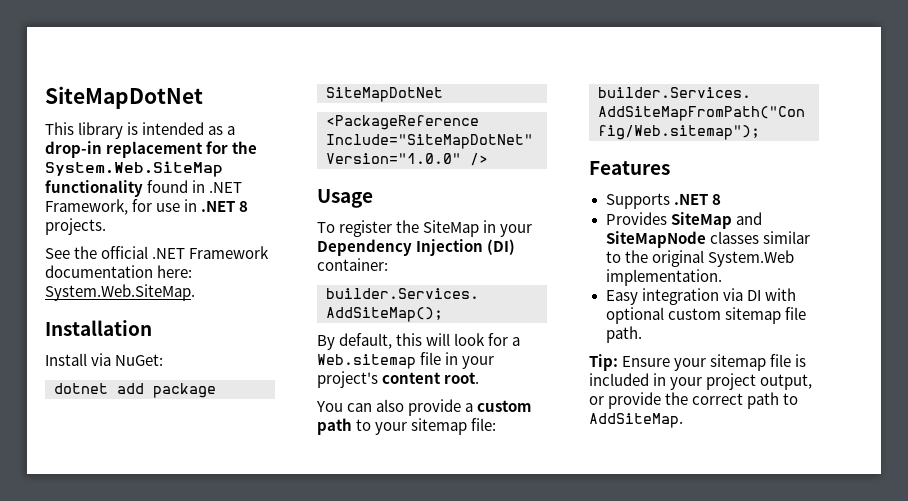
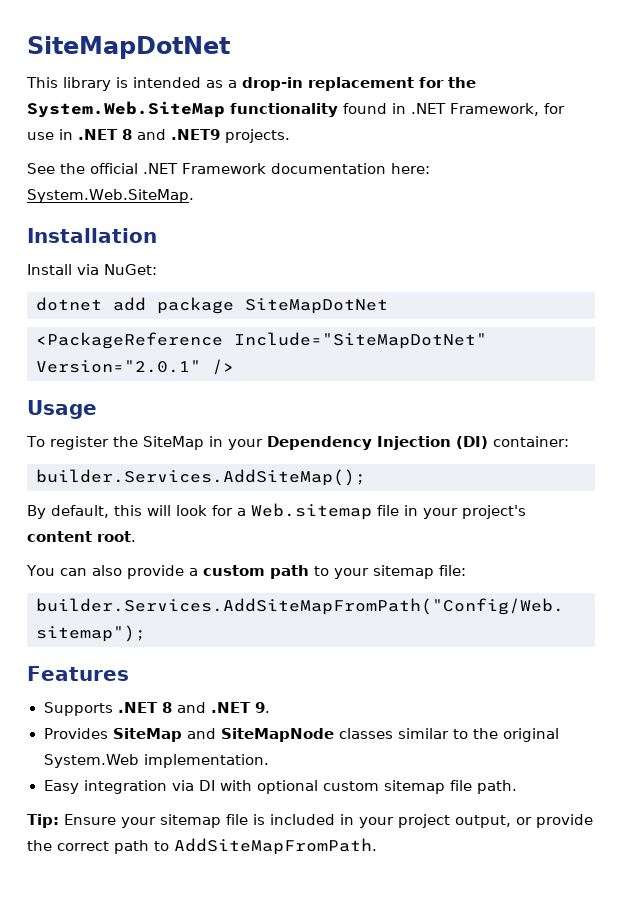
- This library is intended as a drop-in replacement for the System.Web.SiteMap functionality found in .NET Framework, for use in .NET 8 projects.
+ This library is intended as a drop-in replacement for the System.Web.SiteMap functionality found in .NET Framework, for use in .NET 8 and .NET9 projects.
- <PackageReference Include="SiteMapDotNet" Version="1.0.0" />
+ <PackageReference Include="SiteMapDotNet" Version="2.0.1" />
- Supports .NET 8
+ Supports .NET 8 and .NET 9.
- Tip: Ensure your sitemap file is included in your project output, or provide the correct path to AddSiteMap.
+ Tip: Ensure your sitemap file is included in your project output, or provide the correct path to AddSiteMapFromPath.

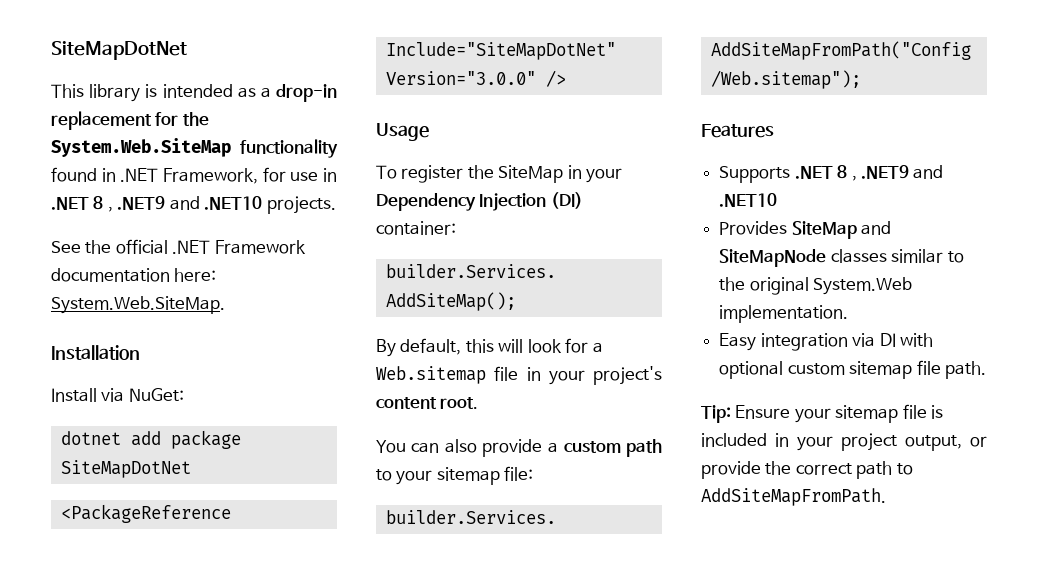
- This library is intended as a drop-in replacement for the System.Web.SiteMap functionality found in .NET Framework, for use in .NET 8 and .NET9 projects.
+ This library is intended as a drop-in replacement for the System.Web.SiteMap functionality found in .NET Framework, for use in .NET 8 , .NET9 and .NET10 projects.
- <PackageReference Include="SiteMapDotNet" Version="2.0.1" />
+ <PackageReference Include="SiteMapDotNet" Version="3.0.0" />
- Supports .NET 8 and .NET 9.
+ Supports .NET 8 , .NET9 and .NET10

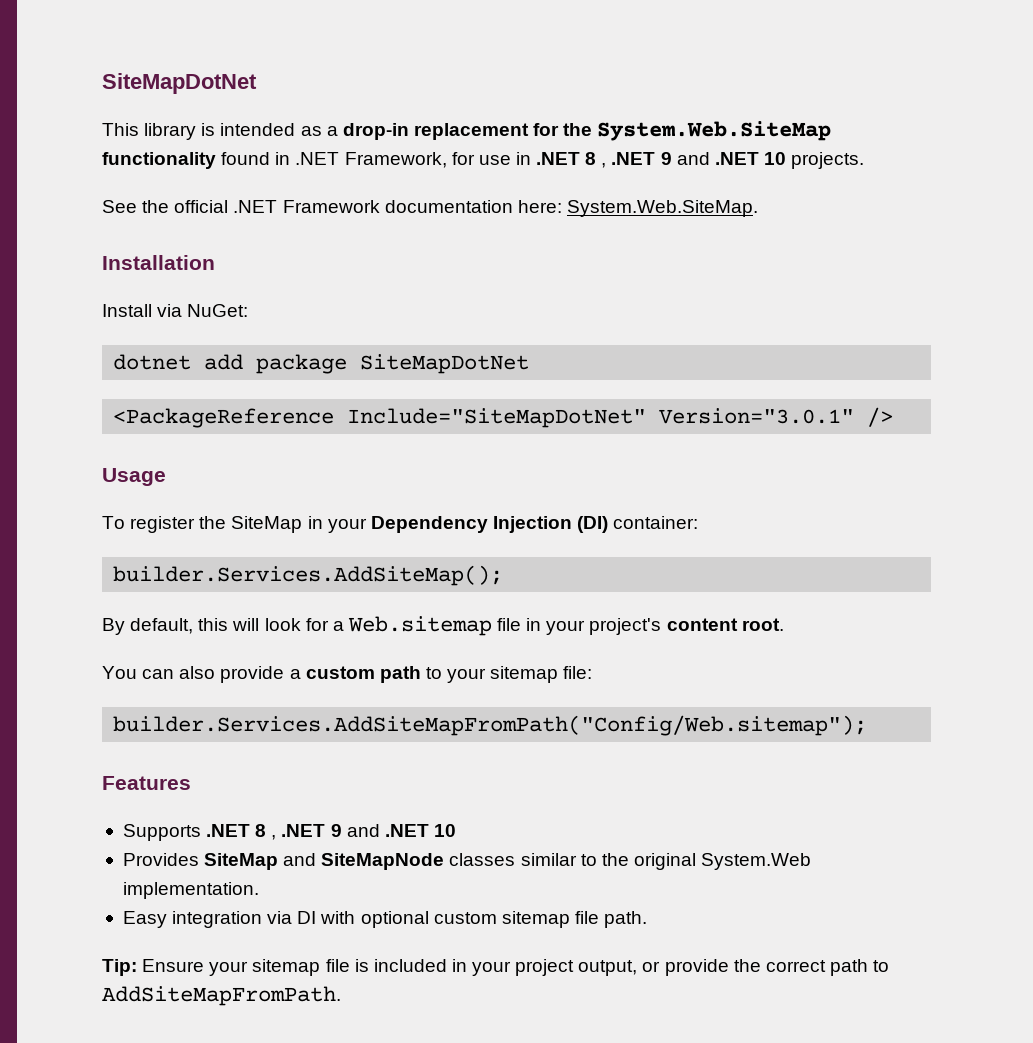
- This library is intended as a drop-in replacement for the System.Web.SiteMap functionality found in .NET Framework, for use in .NET 8 , .NET9 and .NET10 projects.
+ This library is intended as a drop-in replacement for the System.Web.SiteMap functionality found in .NET Framework, for use in .NET 8 , .NET 9 and .NET 10 projects.
- <PackageReference Include="SiteMapDotNet" Version="3.0.0" />
+ <PackageReference Include="SiteMapDotNet" Version="3.0.1" />
- Supports .NET 8 , .NET9 and .NET10
+ Supports .NET 8 , .NET 9 and .NET 10

